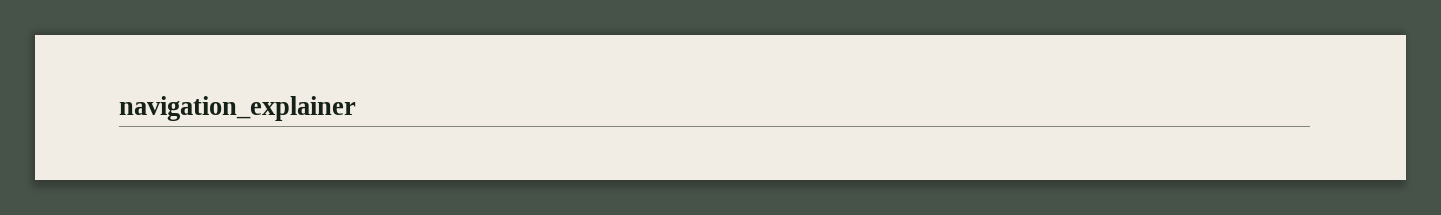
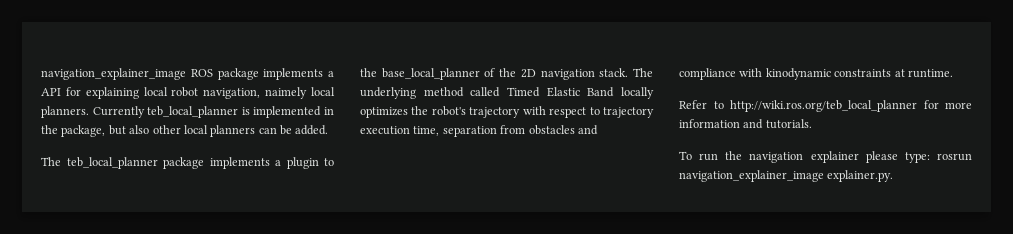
- navigation_explainer
+ navigation_explainer_image ROS package implements a API for explaining local robot navigation, naimely local planners. Currently teb_local_planner is implemented in the package, but also other local planners can be added.
+ The teb_local_planner package implements a plugin to the base_local_planner of the 2D navigation stack. The underlying method called Timed Elastic Band locally optimizes the robot's trajectory with respect to trajectory execution time, separation from obstacles and compliance with kinodynamic constraints at runtime.
+ Refer to http://wiki.ros.org/teb_local_planner for more information and tutorials.
+ To run the navigation explainer please type: rosrun navigation_explainer_image explainer.py.

